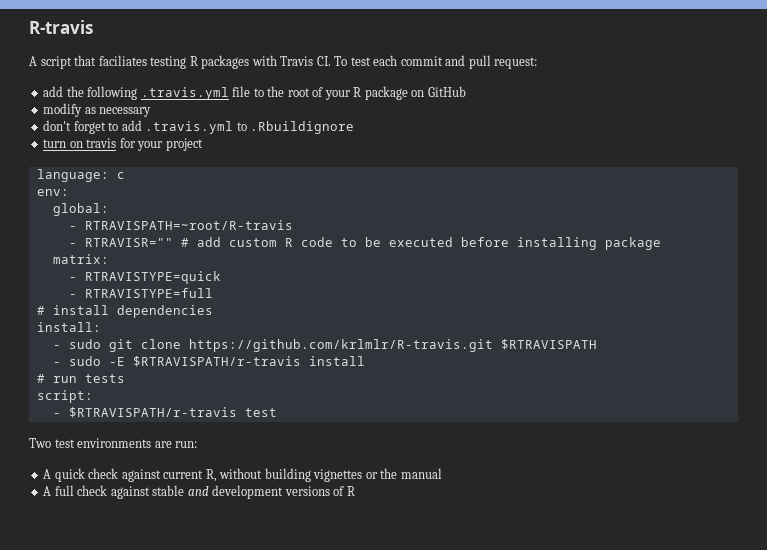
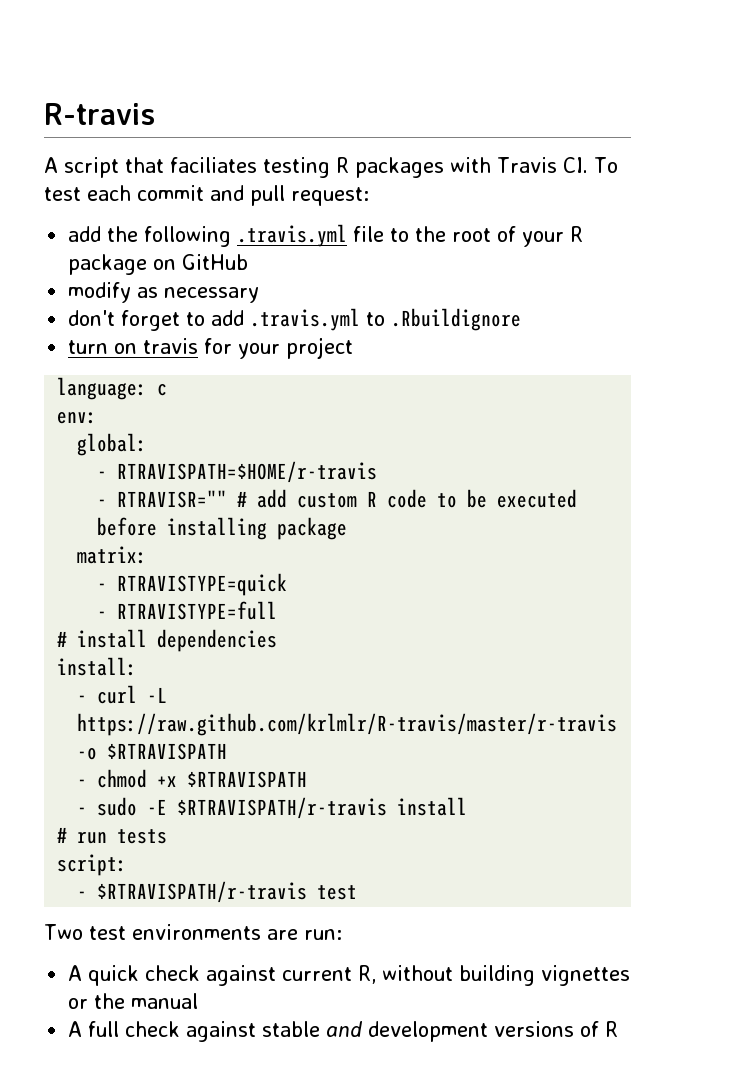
- - RTRAVISPATH=~root/R-travis
+ - RTRAVISPATH=$HOME/r-travis
- - sudo git clone https://github.com/krlmlr/R-travis.git $RTRAVISPATH
+ - curl -L https://raw.github.com/krlmlr/R-travis/master/r-travis -o $RTRAVISPATH
+ - chmod +x $RTRAVISPATH

